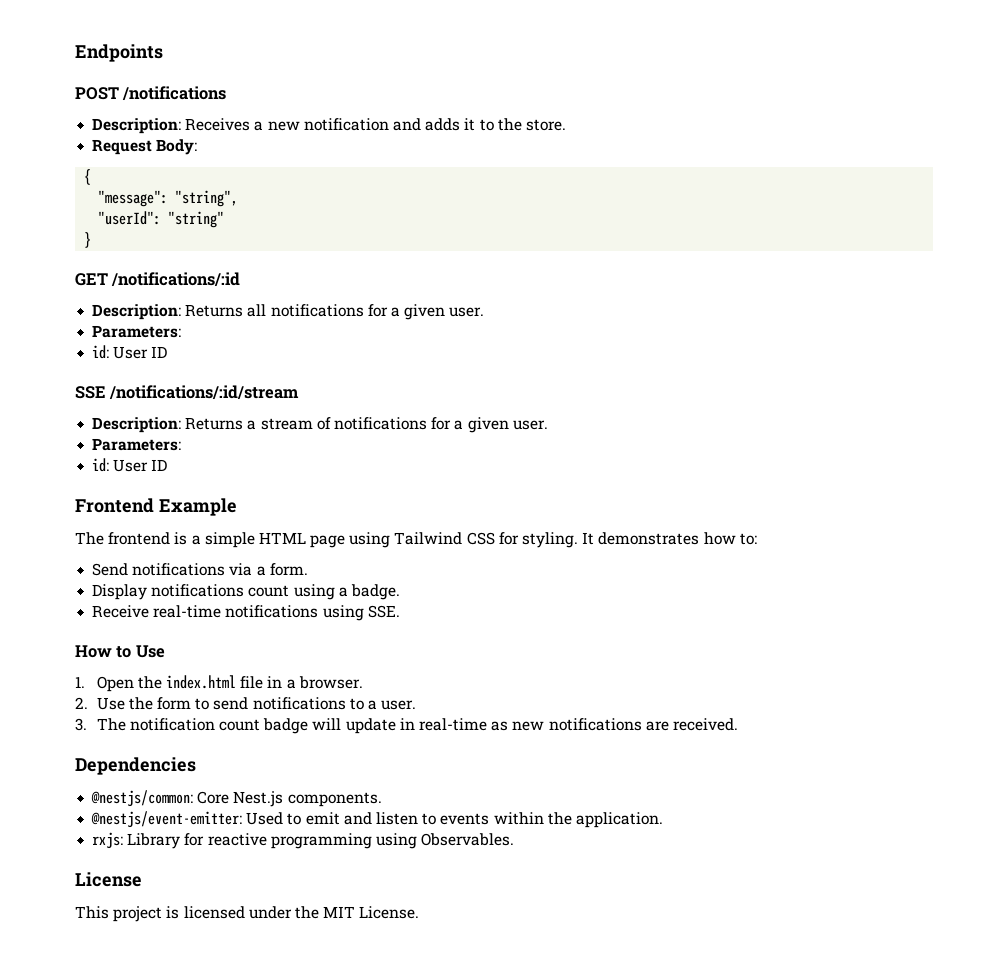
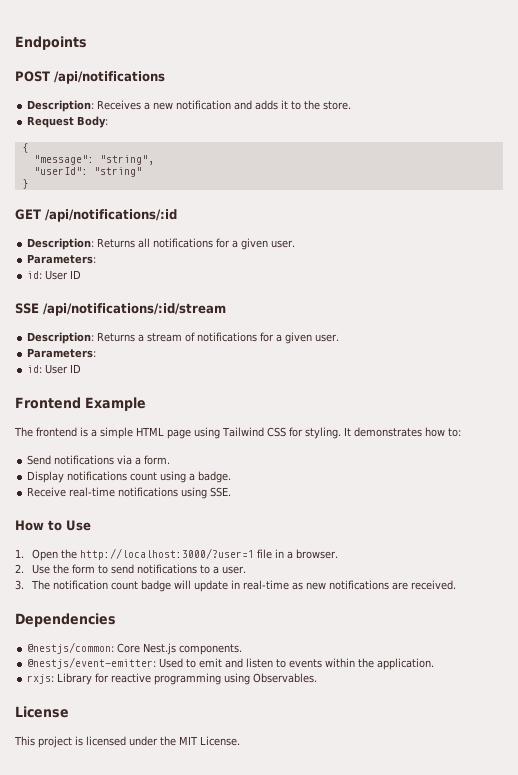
- POST /notifications
+ POST /api/notifications
- GET /notifications/:id
+ GET /api/notifications/:id
- SSE /notifications/:id/stream
+ SSE /api/notifications/:id/stream
- 1. Open the index.html file in a browser.
+ 1. Open the http://localhost:3000/?user=1 file in a browser.

